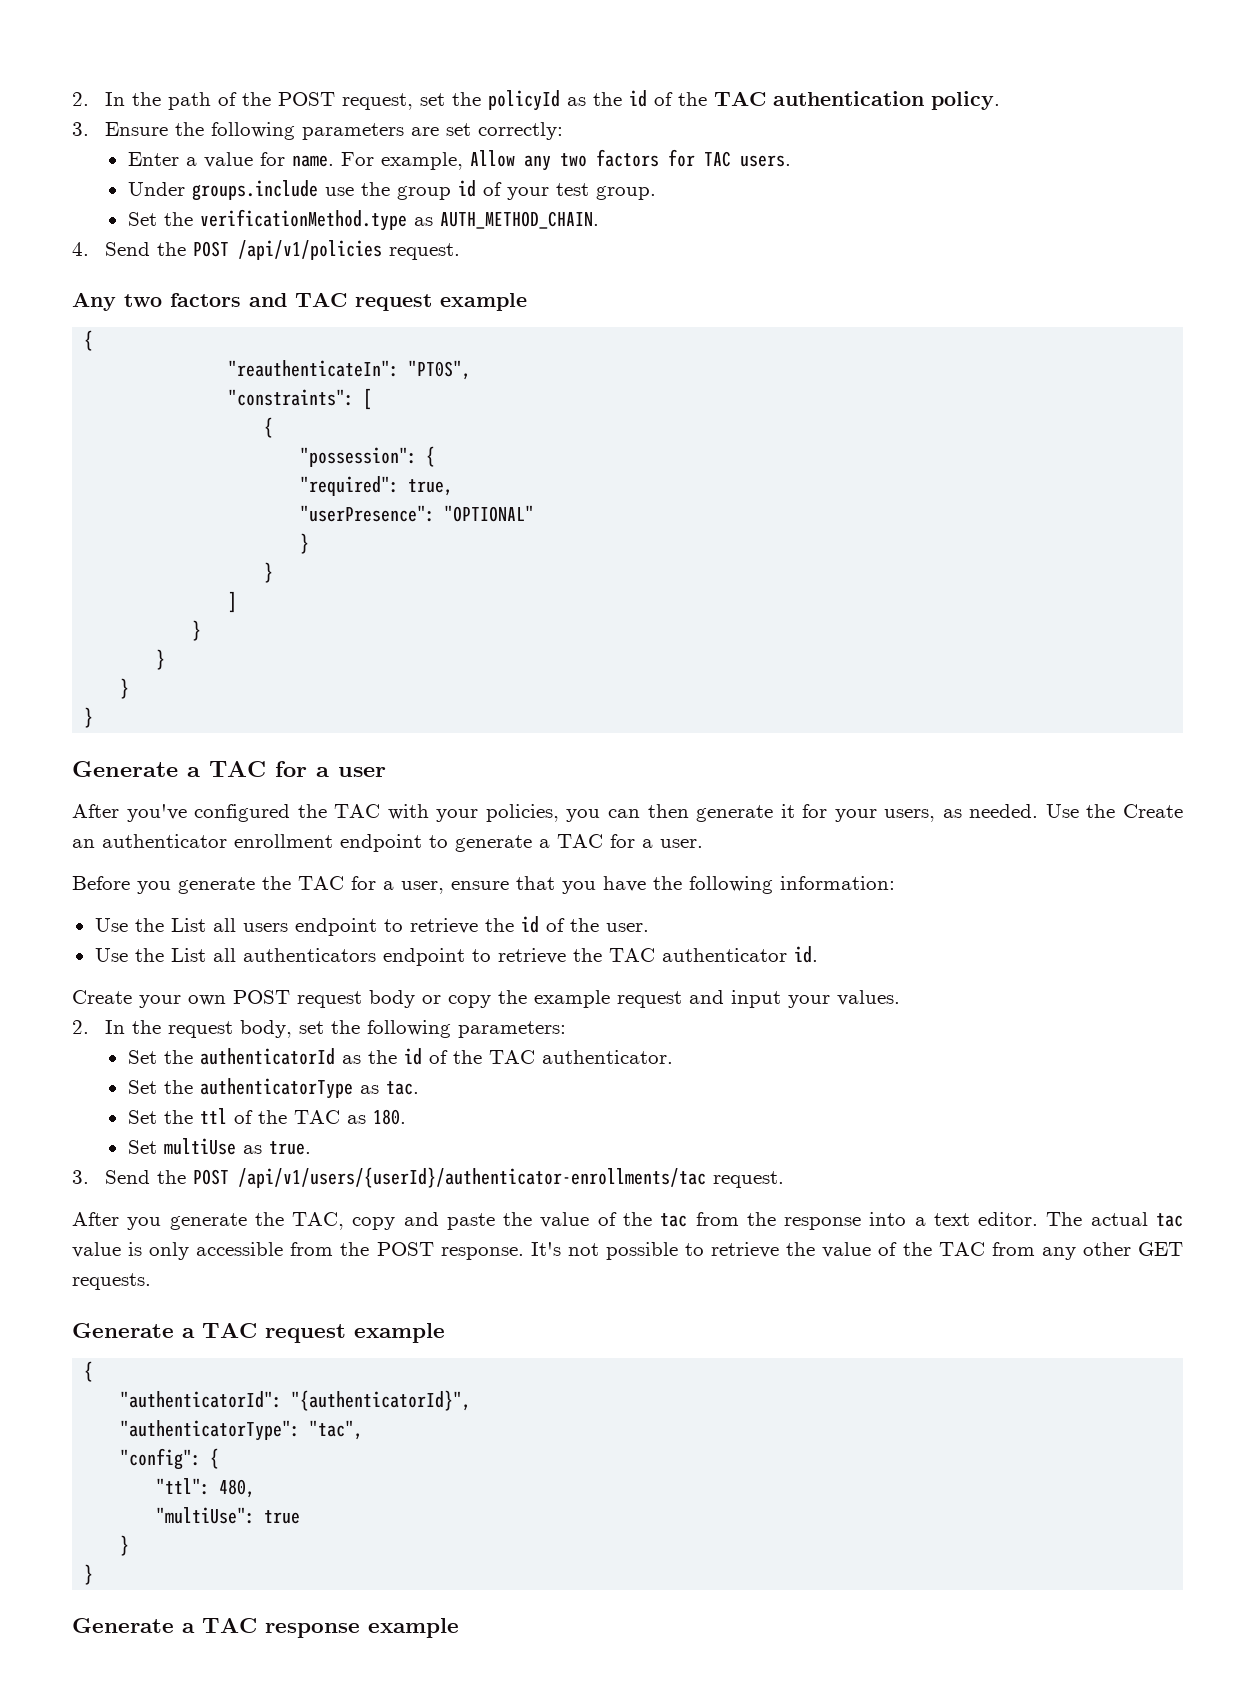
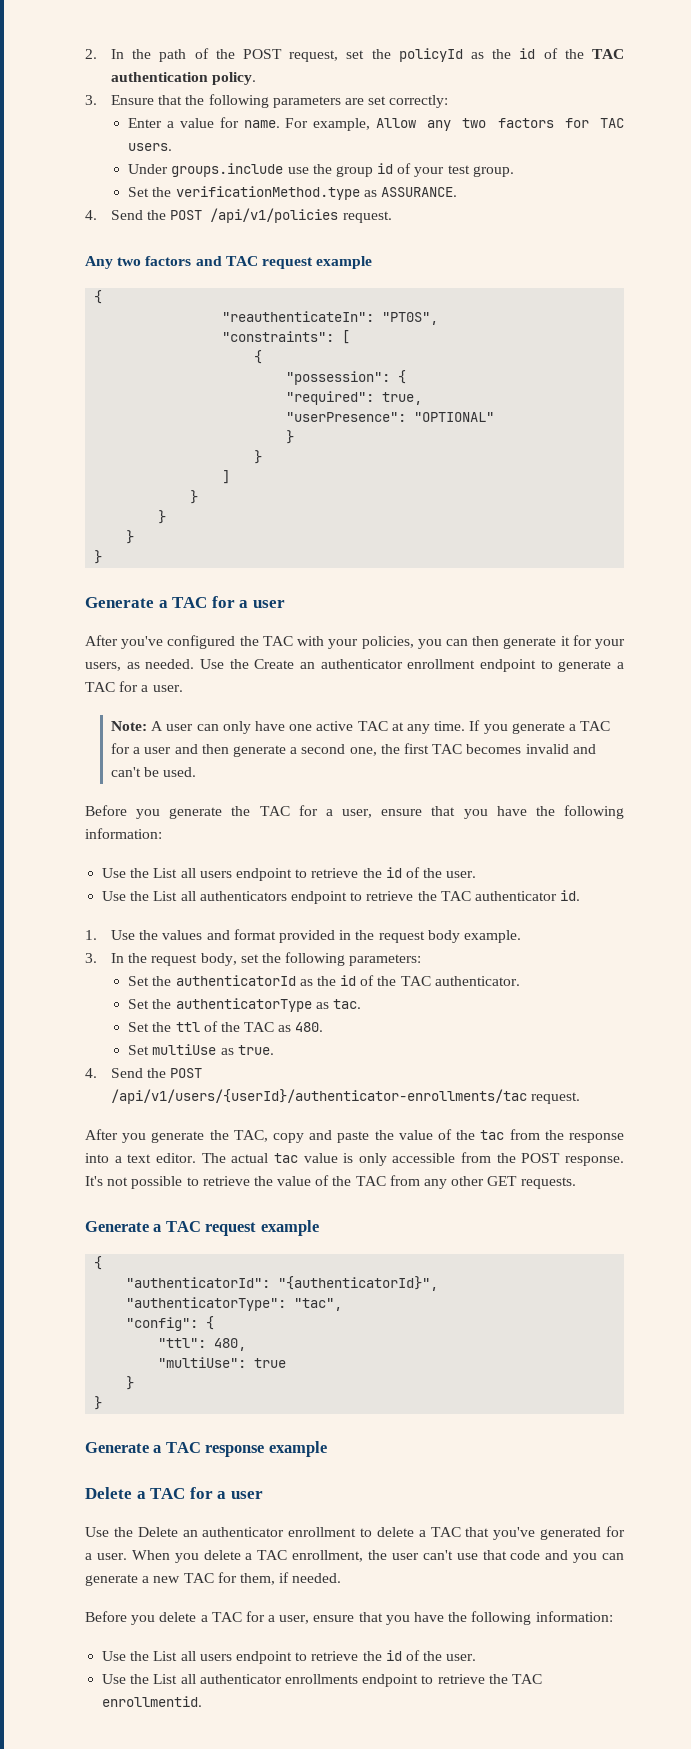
- 3. Ensure the following parameters are set correctly:
+ 3. Ensure that the following parameters are set correctly:
- Set the verificationMethod.type as AUTH_METHOD_CHAIN.
+ Set the verificationMethod.type as ASSURANCE.
+ Note: A user can only have one active TAC at any time. If you generate a TAC for a user and then generate a second one, the first TAC becomes invalid and can't be used.
- Create your own POST request body or copy the example request and input your values.
- 2. In the request body, set the following parameters:
+ 1. Use the values and format provided in the request body example.
+ 3. In the request body, set the following parameters:
- Set the ttl of the TAC as 180.
+ Set the ttl of the TAC as 480.
- 3. Send the POST /api/v1/users/{userId}/authenticator-enrollments/tac request.
+ 4. Send the POST /api/v1/users/{userId}/authenticator-enrollments/tac request.
+ Delete a TAC for a user
+ Use the Delete an authenticator enrollment to delete a TAC that you've generated for a user. When you delete a TAC enrollment, the user can't use that code and you can generate a new TAC for them, if needed.
+ Before you delete a TAC for a user, ensure that you have the following information:
+ Use the List all users endpoint to retrieve the id of the user.
+ Use the List all authenticator enrollments endpoint to retrieve the TAC enrollmentid.

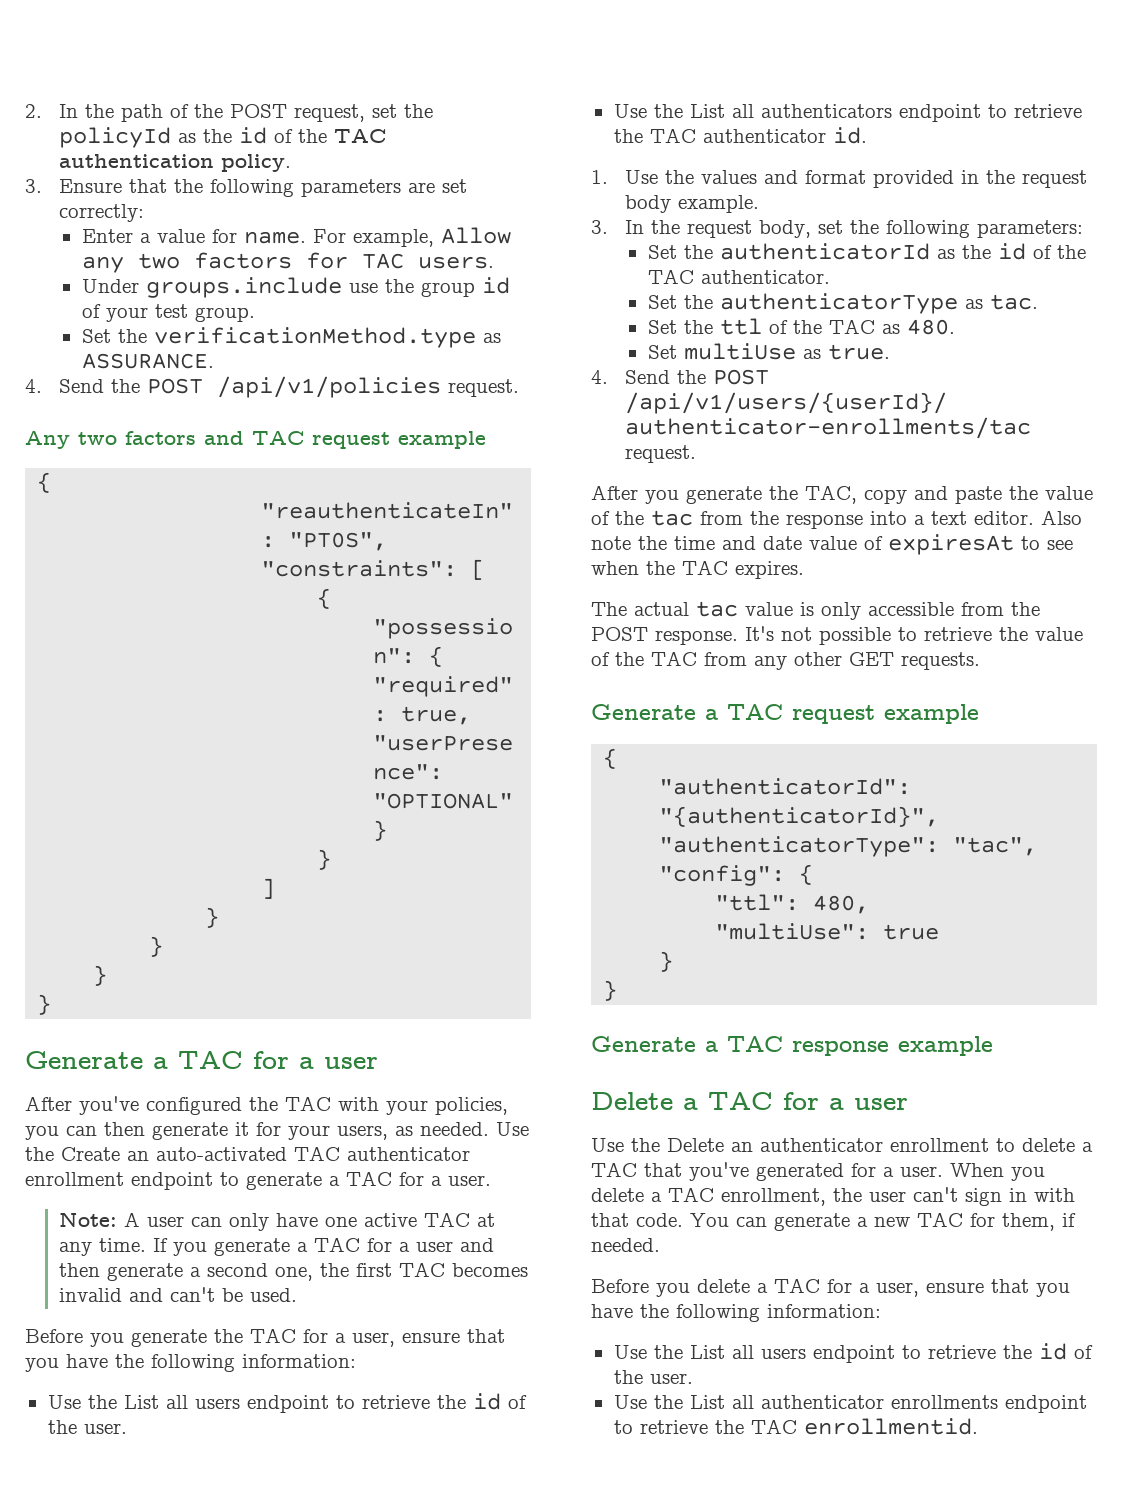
- Use the Create an authenticator enrollment endpoint to generate a TAC for a user.
+ Use the Create an auto-activated TAC authenticator enrollment endpoint to generate a TAC for a user.
- After you generate the TAC, copy and paste the value of the tac from the response into a text editor. The actual tac value is only accessible from the POST response.
+ After you generate the TAC, copy and paste the value of the tac from the response into a text editor. Also note the time and date value of expiresAt to see when the TAC expires.
+ The actual tac value is only accessible from the POST response.
- When you delete a TAC enrollment, the user can't use that code and you can generate a new TAC for them, if needed.
+ When you delete a TAC enrollment, the user can't sign in with that code. You can generate a new TAC for them, if needed.

